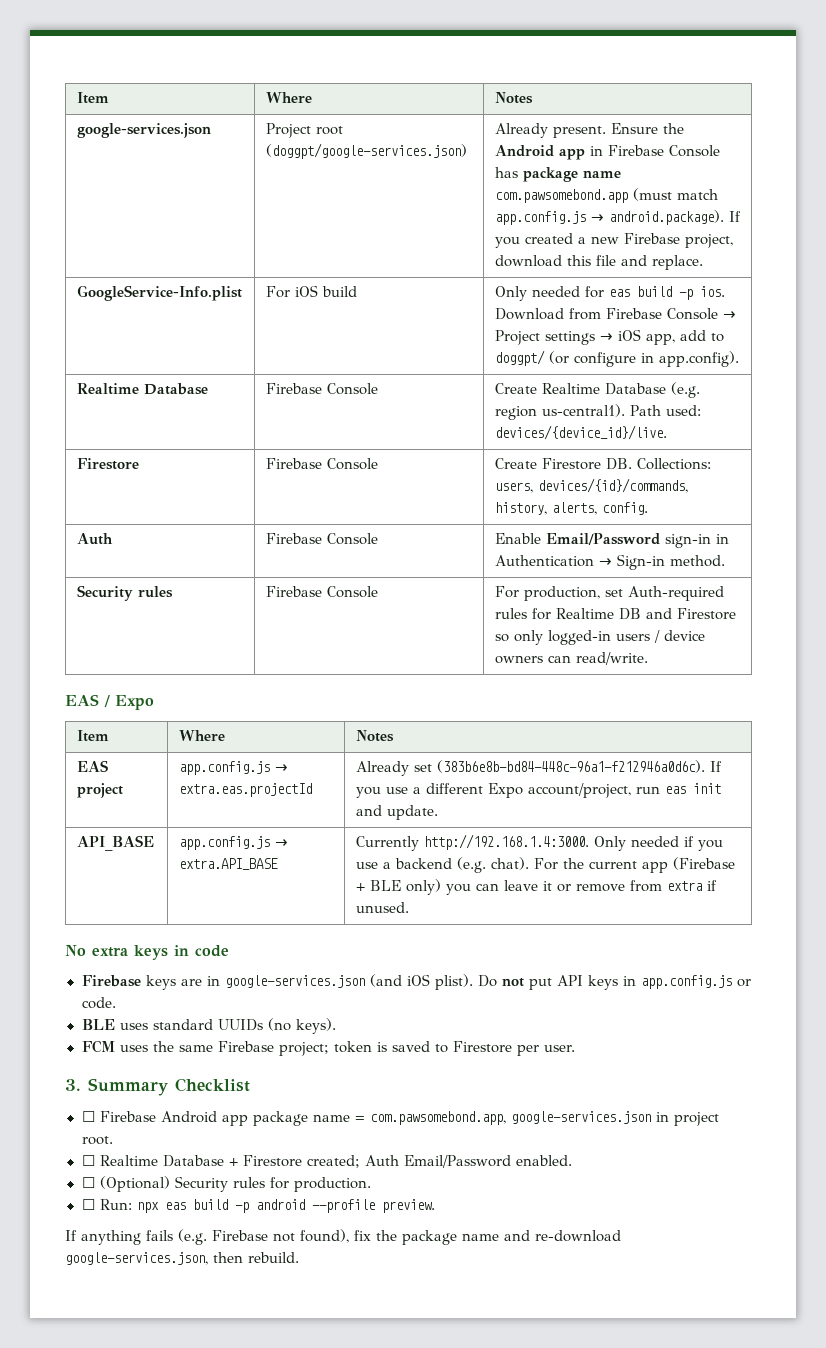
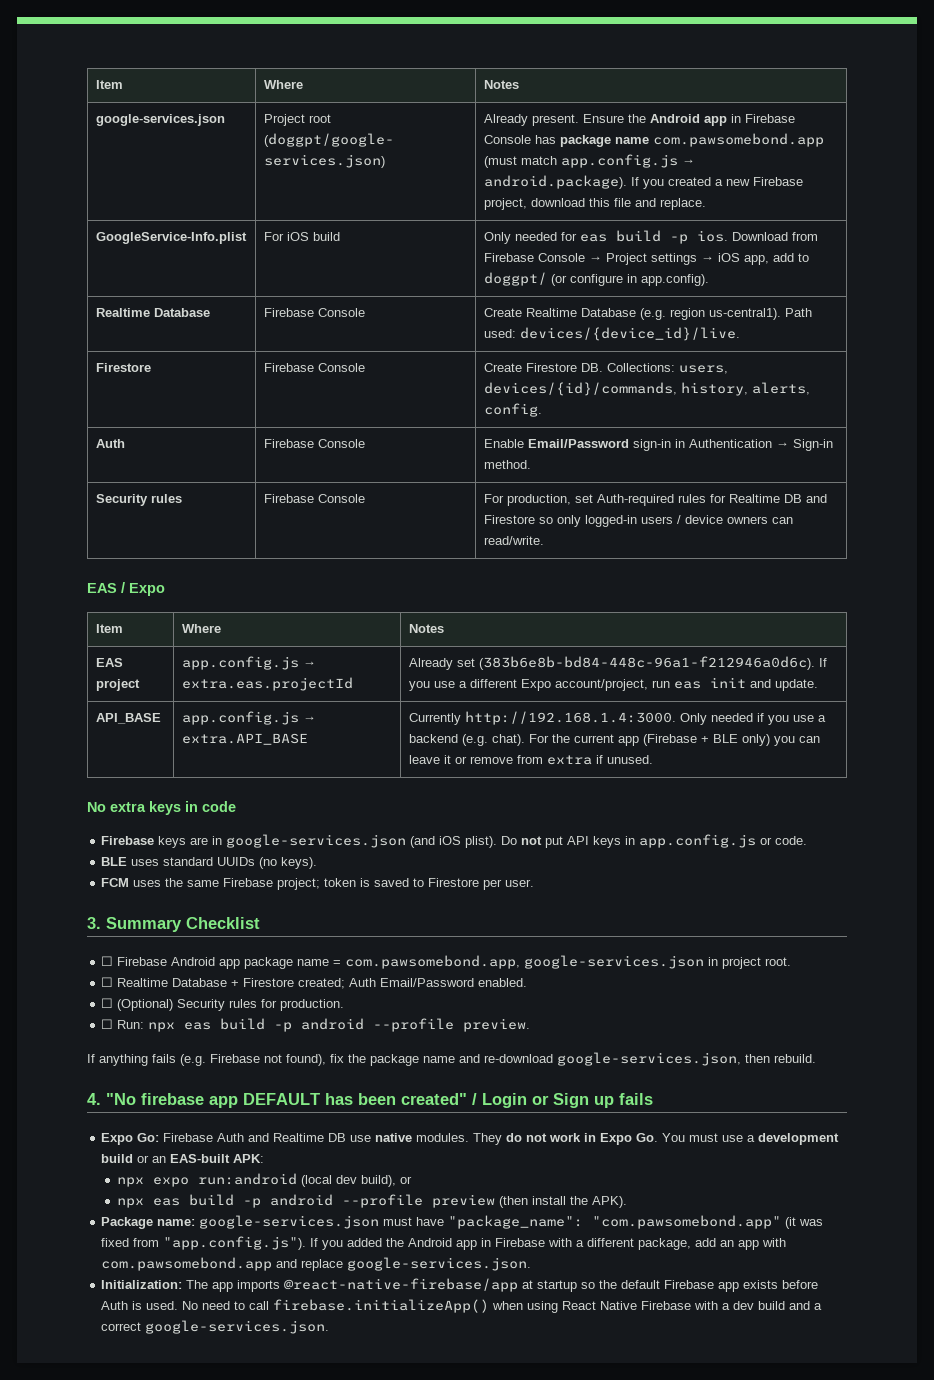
+ 4. "No firebase app DEFAULT has been created" / Login or Sign up fails
+ Expo Go: Firebase Auth and Realtime DB use native modules. They do not work in Expo Go. You must use a development build or an EAS-built APK:
+ npx expo run:android (local dev build), or
+ npx eas build -p android --profile preview (then install the APK).
+ Package name: google-services.json must have "package_name": "com.pawsomebond.app" (it was fixed from "app.config.js"). If you added the Android app in Firebase with a different package, add an app with com.pawsomebond.app and replace google-services.json.
+ Initialization: The app imports @react-native-firebase/app at startup so the default Firebase app exists before Auth is used. No need to call firebase.initializeApp() when using React Native Firebase with a dev build and a correct google-services.json.

